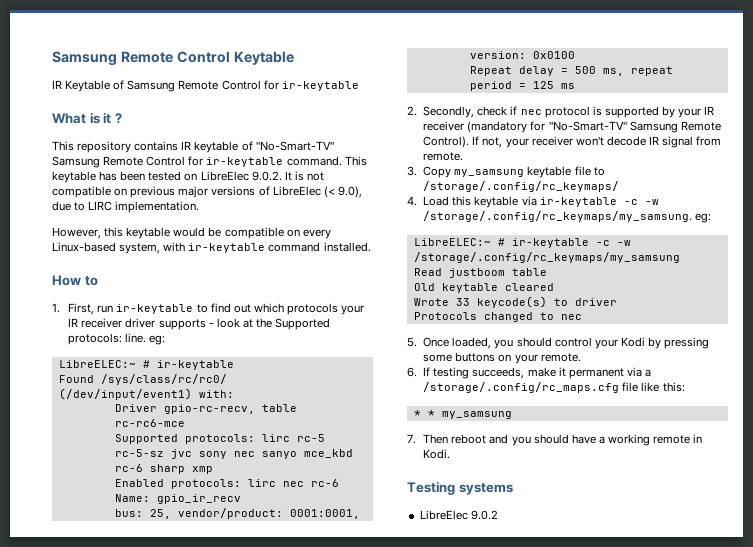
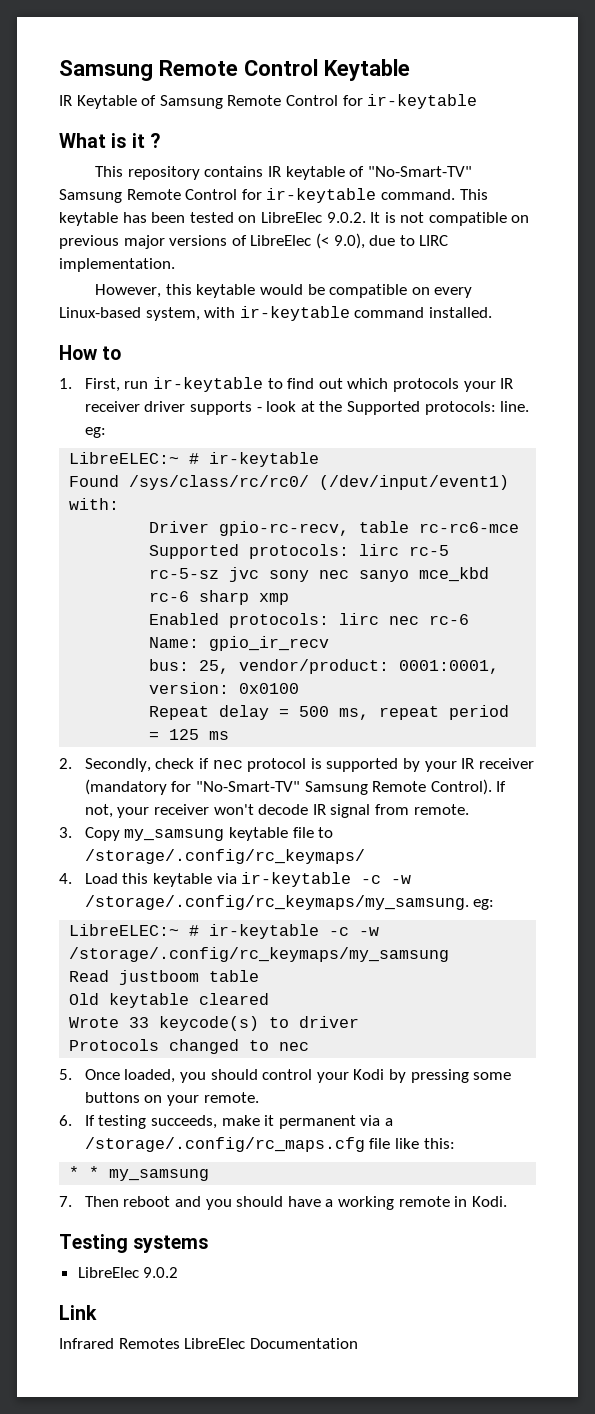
+ Link
+ Infrared Remotes LibreElec Documentation

